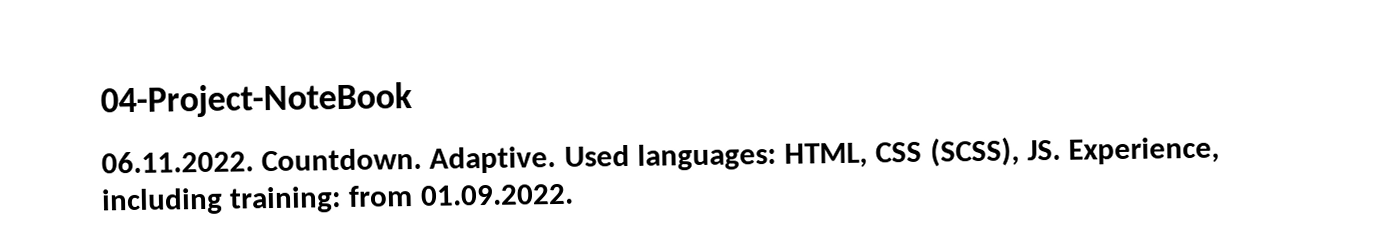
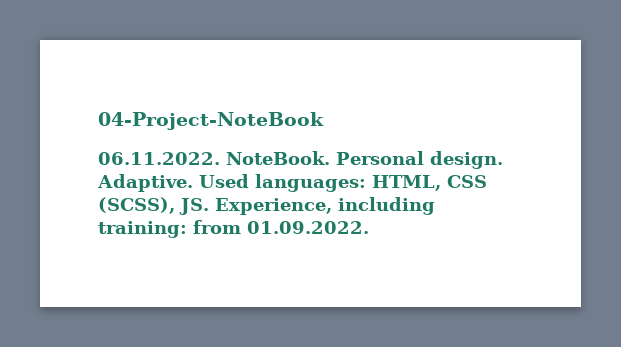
- 06.11.2022. Countdown.
+ 06.11.2022. NoteBook. Personal design.

